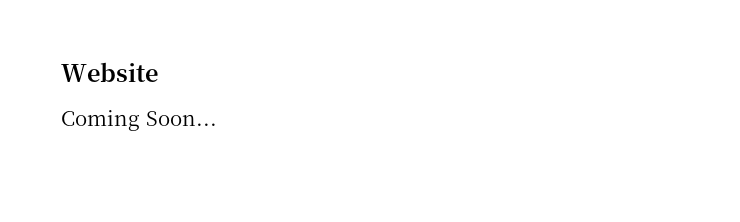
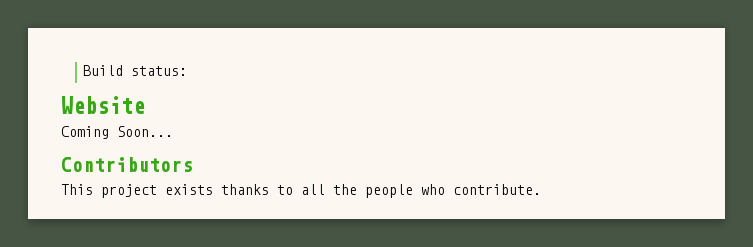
+ Build status:
+ Contributors
+ This project exists thanks to all the people who contribute.

